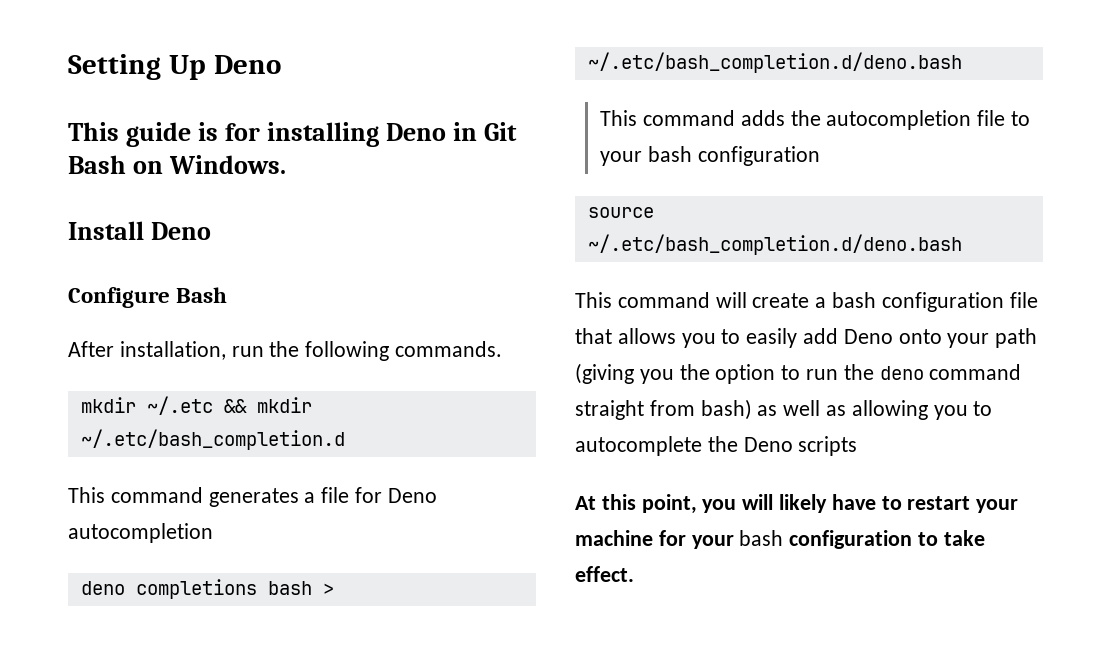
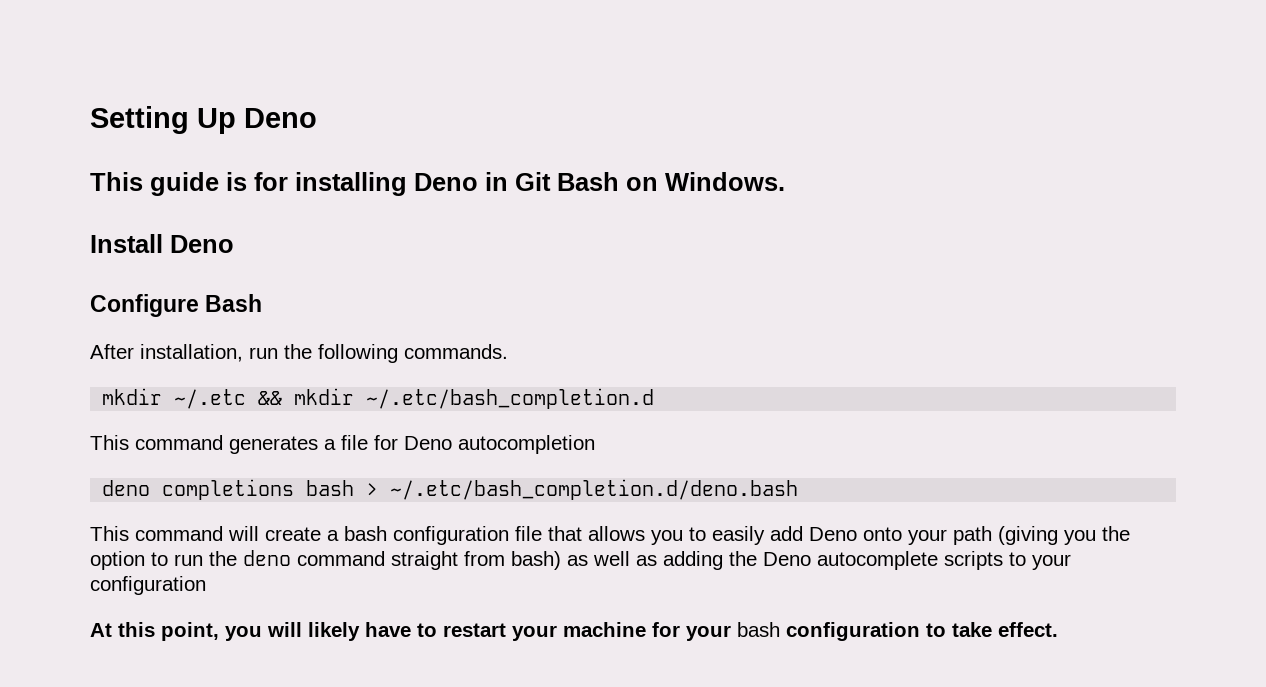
- This command adds the autocompletion file to your bash configuration
- source ~/.etc/bash_completion.d/deno.bash
- This command will create a bash configuration file that allows you to easily add Deno onto your path (giving you the option to run the deno command straight from bash) as well as allowing you to autocomplete the Deno scripts
+ This command will create a bash configuration file that allows you to easily add Deno onto your path (giving you the option to run the deno command straight from bash) as well as adding the Deno autocomplete scripts to your configuration

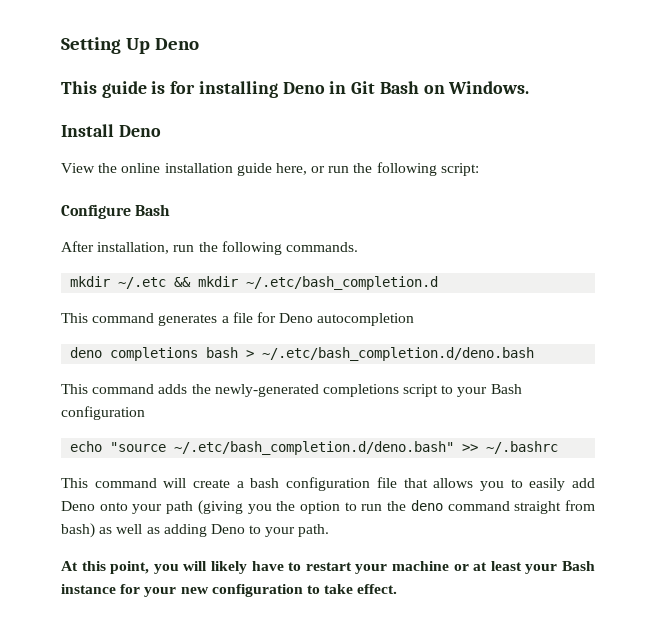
+ View the online installation guide here, or run the following script:
+ This command adds the newly-generated completions script to your Bash configuration
+ echo "source ~/.etc/bash_completion.d/deno.bash" >> ~/.bashrc
- This command will create a bash configuration file that allows you to easily add Deno onto your path (giving you the option to run the deno command straight from bash) as well as adding the Deno autocomplete scripts to your configuration
+ This command will create a bash configuration file that allows you to easily add Deno onto your path (giving you the option to run the deno command straight from bash) as well as adding Deno to your path.
- At this point, you will likely have to restart your machine for your bash configuration to take effect.
+ At this point, you will likely have to restart your machine or at least your Bash instance for your new configuration to take effect.

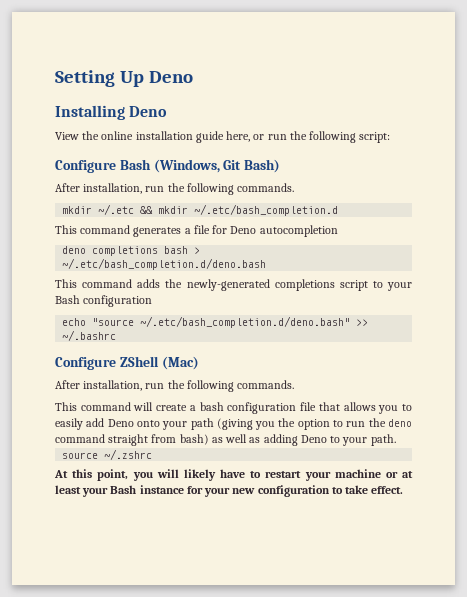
- This guide is for installing Deno in Git Bash on Windows.
- Install Deno
+ Installing Deno
- Configure Bash
+ Configure Bash (Windows, Git Bash)
+ Configure ZShell (Mac)
+ After installation, run the following commands.
+ source ~/.zshrc

